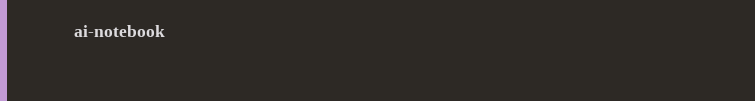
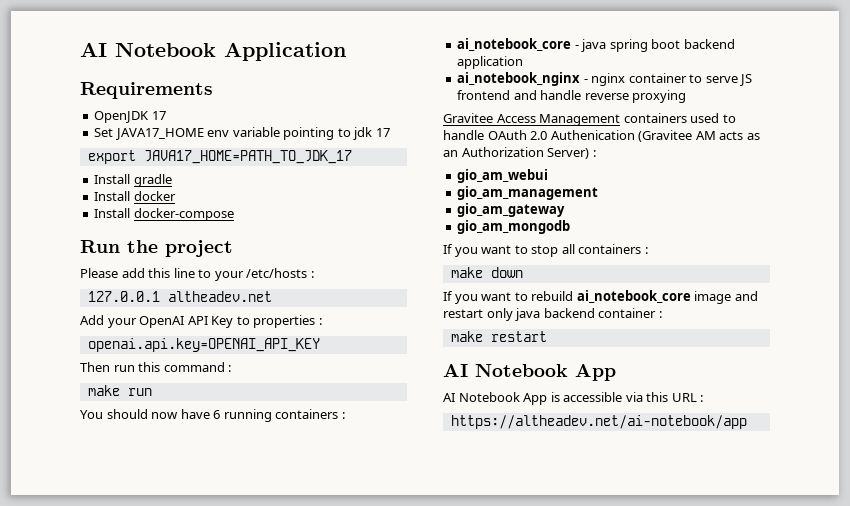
- ai-notebook
+ AI Notebook Application
+ Requirements
+ OpenJDK 17
+ Set JAVA17_HOME env variable pointing to jdk 17
+ export JAVA17_HOME=PATH_TO_JDK_17
+ Install gradle
+ Install docker
+ Install docker-compose
+ Run the project
+ Please add this line to your /etc/hosts :
+ 127.0.0.1 altheadev.net
+ Add your OpenAI API Key to properties :
+ openai.api.key=OPENAI_API_KEY
+ Then run this command :
+ make run
+ You should now have 6 running containers :
+ ai_notebook_core - java spring boot backend application
+ ai_notebook_nginx - nginx container to serve JS frontend and handle reverse proxying
+ Gravitee Access Management containers used to handle OAuth 2.0 Authenication (Gravitee AM acts as an Authorization Server) :
+ gio_am_webui
+ gio_am_management
+ gio_am_gateway
+ gio_am_mongodb
+ If you want to stop all containers :
+ make down
+ If you want to rebuild ai_notebook_core image and restart only java backend container :
+ make restart
+ AI Notebook App
+ AI Notebook App is accessible via this URL :
+ https://altheadev.net/ai-notebook/app

